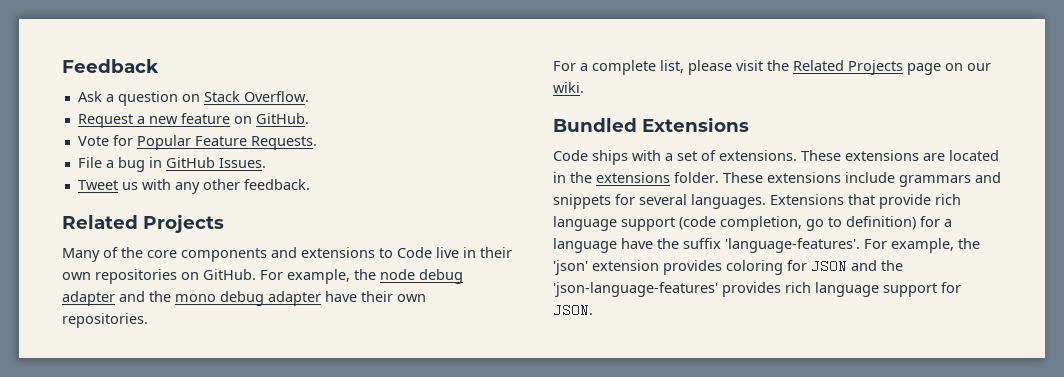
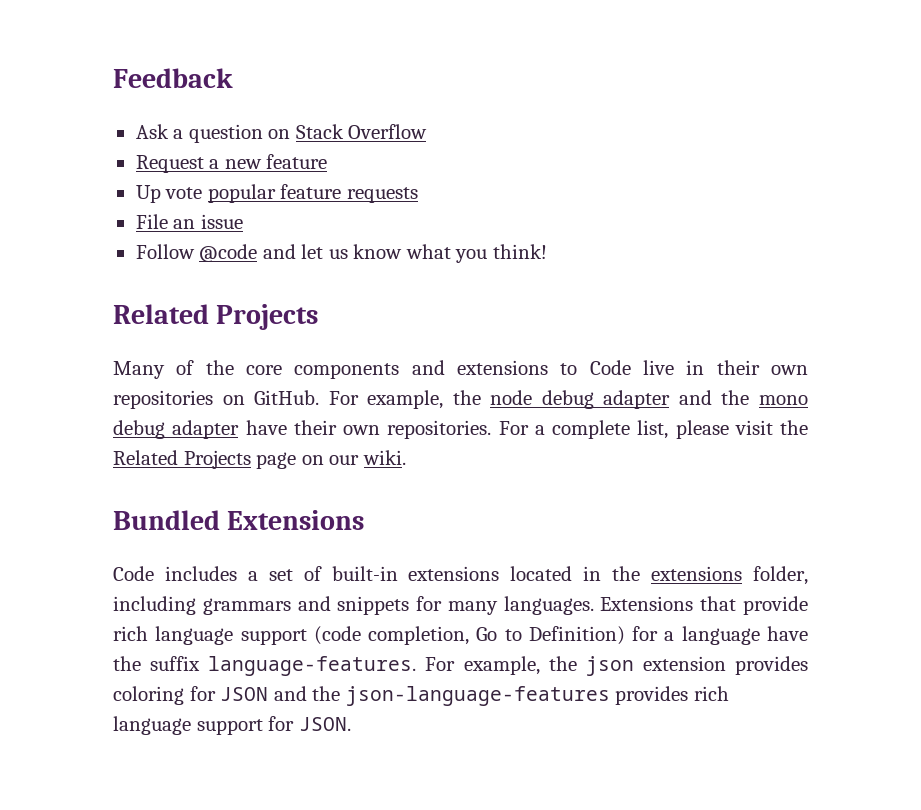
- Ask a question on Stack Overflow.
+ Ask a question on Stack Overflow
- Request a new feature on GitHub.
- Vote for Popular Feature Requests.
- File a bug in GitHub Issues.
- Tweet us with any other feedback.
+ Request a new feature
+ Up vote popular feature requests
+ File an issue
+ Follow @code and let us know what you think!
- For example, the node debug adapter and the mono debug adapter have their own repositories.
- For a complete list, please visit the Related Projects page on our wiki.
+ For example, the node debug adapter and the mono debug adapter have their own repositories. For a complete list, please visit the Related Projects page on our wiki.
- Code ships with a set of extensions. These extensions are located in the extensions folder. These extensions include grammars and snippets for several languages.
+ Code includes a set of built-in extensions located in the extensions folder, including grammars and snippets for many languages.
- Extensions that provide rich language support (code completion, go to definition) for a language have the suffix 'language-features'. For example, the 'json' extension provides coloring for JSON and the 'json-language-features' provides rich language support for JSON.
+ Extensions that provide rich language support (code completion, Go to Definition) for a language have the suffix language-features. For example, the json extension provides coloring for JSON and the json-language-features provides rich language support for JSON.

